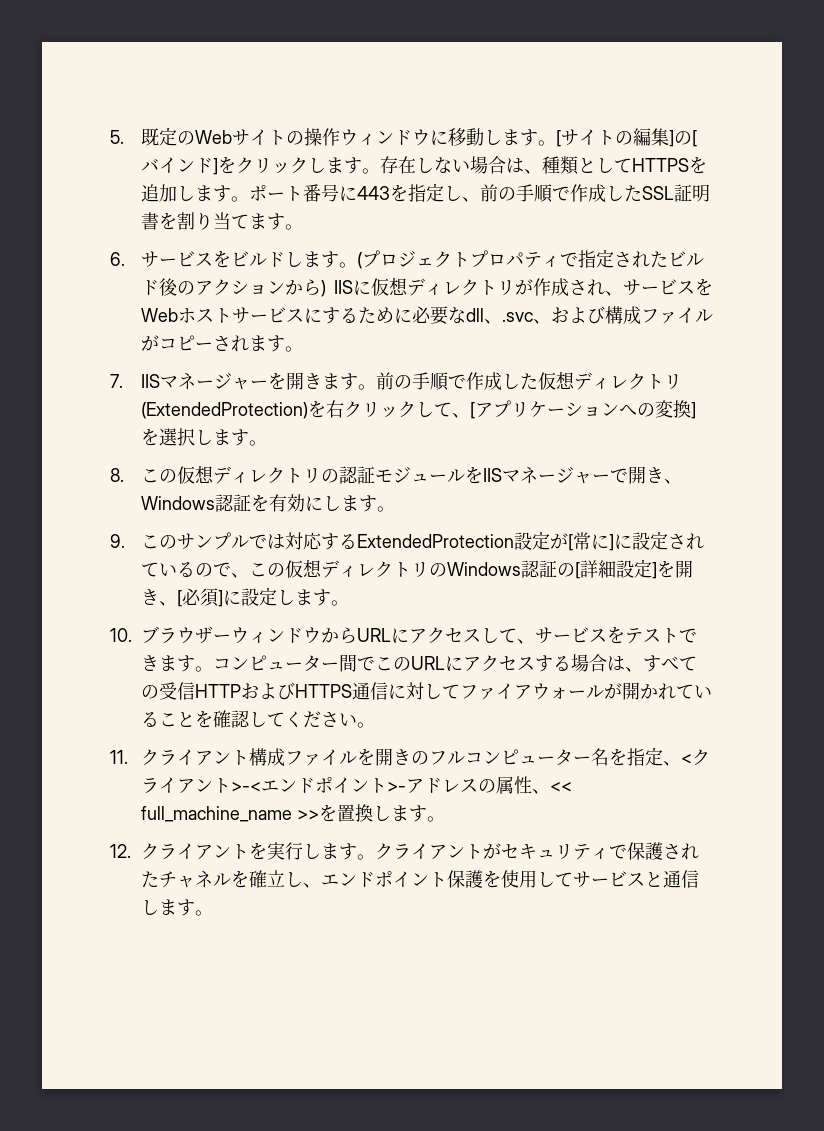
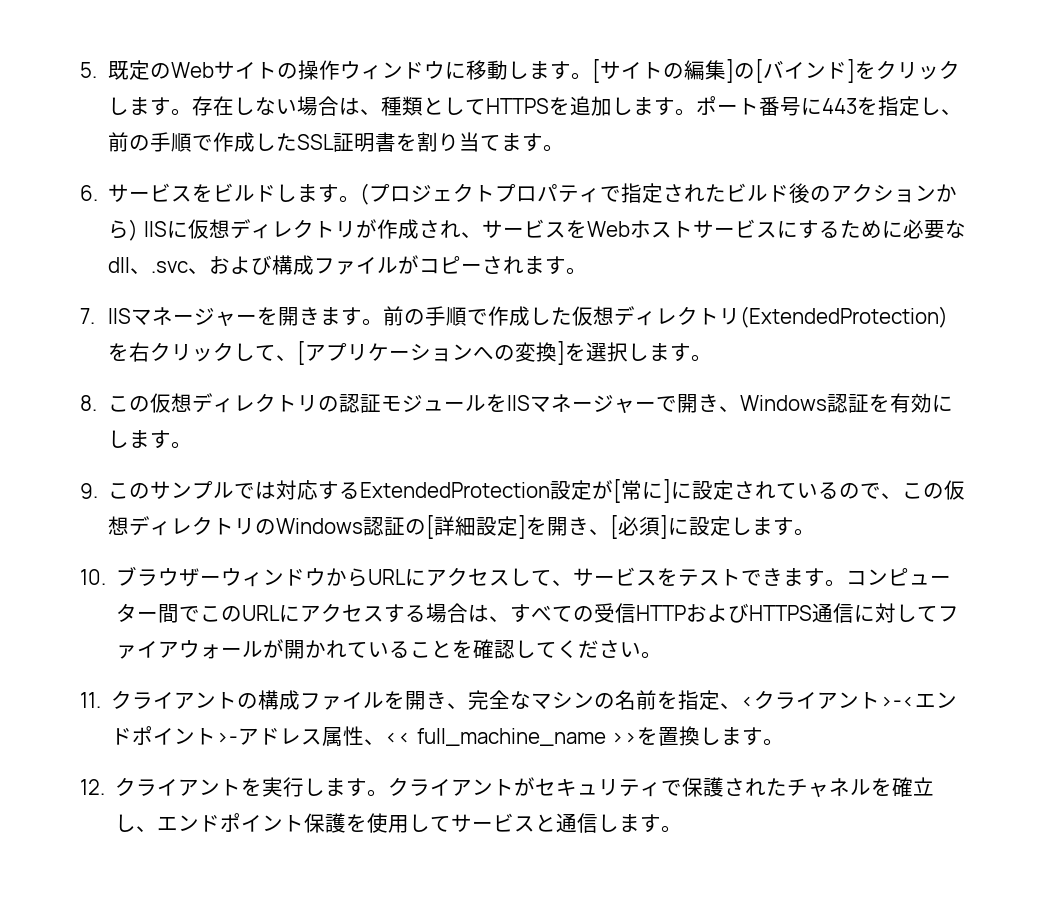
- 11.クライアント構成ファイルを開きのフルコンピューター名を指定、<クライアント>-<エンドポイント>-アドレスの属性、<< full_machine_name >>を置換します。
+ 11.クライアントの構成ファイルを開き、完全なマシンの名前を指定、<クライアント>-<エンドポイント>-アドレス属性、<< full_machine_name >>を置換します。

